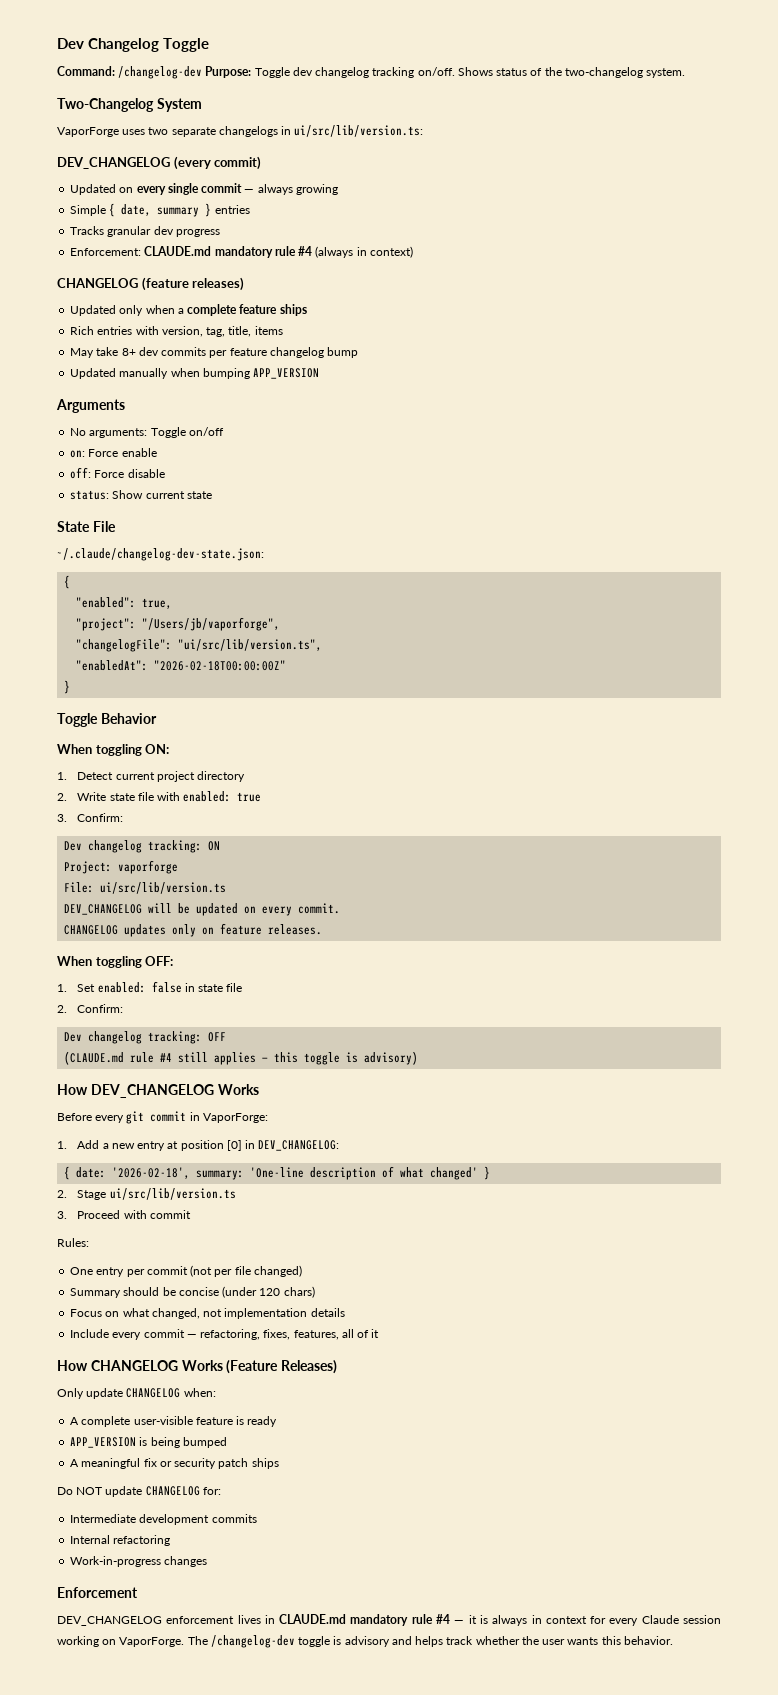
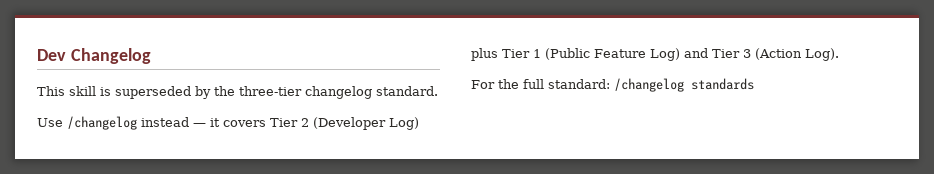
- Dev Changelog Toggle
- Command: /changelog-dev Purpose: Toggle dev changelog tracking on/off. Shows status of the two-changelog system.
- Two-Changelog System
- VaporForge uses two separate changelogs in ui/src/lib/version.ts:
- DEV_CHANGELOG (every commit)
- Updated on every single commit — always growing
- Simple { date, summary } entries
- Tracks granular dev progress
- Enforcement: CLAUDE.md mandatory rule #4 (always in context)
- CHANGELOG (feature releases)
- Updated only when a complete feature ships
- Rich entries with version, tag, title, items
- May take 8+ dev commits per feature changelog bump
- Updated manually when bumping APP_VERSION
- Arguments
- No arguments: Toggle on/off
- on: Force enable
- off: Force disable
- status: Show current state
- State File
- ~/.claude/changelog-dev-state.json:
- {
- "enabled": true,
- "project": "/Users/jb/vaporforge",
- "changelogFile": "ui/src/lib/version.ts",
- "enabledAt": "2026-02-18T00:00:00Z"
- }
- Toggle Behavior
- When toggling ON:
- 1. Detect current project directory
- 2. Write state file with enabled: true
- 3. Confirm:
- Dev changelog tracking: ON
- Project: vaporforge
- File: ui/src/lib/version.ts
- DEV_CHANGELOG will be updated on every commit.
- CHANGELOG updates only on feature releases.
- When toggling OFF:
- 1. Set enabled: false in state file
- 2. Confirm:
- Dev changelog tracking: OFF
- (CLAUDE.md rule #4 still applies — this toggle is advisory)
- How DEV_CHANGELOG Works
- Before every git commit in VaporForge:
- 1. Add a new entry at position [0] in DEV_CHANGELOG:
- { date: '2026-02-18', summary: 'One-line description of what changed' }
- 2. Stage ui/src/lib/version.ts
- 3. Proceed with commit
- Rules:
- One entry per commit (not per file changed)
- Summary should be concise (under 120 chars)
- Focus on what changed, not implementation details
- Include every commit — refactoring, fixes, features, all of it
- How CHANGELOG Works (Feature Releases)
- Only update CHANGELOG when:
- A complete user-visible feature is ready
- APP_VERSION is being bumped
- A meaningful fix or security patch ships
- Do NOT update CHANGELOG for:
- Intermediate development commits
- Internal refactoring
- Work-in-progress changes
- Enforcement
- DEV_CHANGELOG enforcement lives in CLAUDE.md mandatory rule #4 — it is always in context for every Claude session working on VaporForge. The /changelog-dev toggle is advisory and helps track whether the user wants this behavior.
+ Dev Changelog
+ This skill is superseded by the three-tier changelog standard.
+ Use /changelog instead — it covers Tier 2 (Developer Log) plus Tier 1 (Public Feature Log) and Tier 3 (Action Log).
+ For the full standard: /changelog standards

